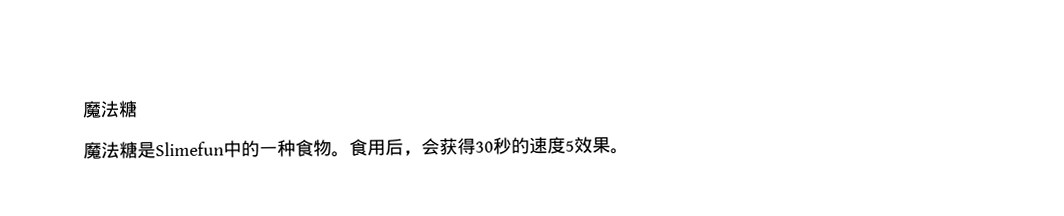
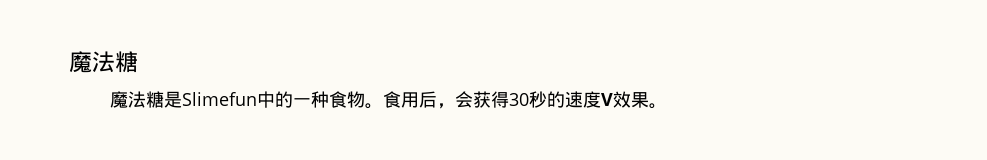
- 食用后，会获得30秒的速度5效果。
+ 食用后，会获得30秒的速度V效果。

